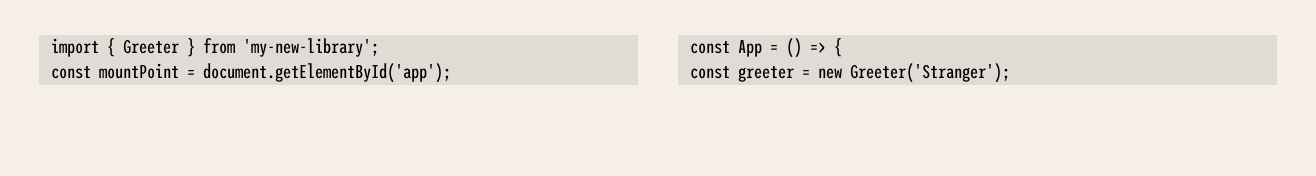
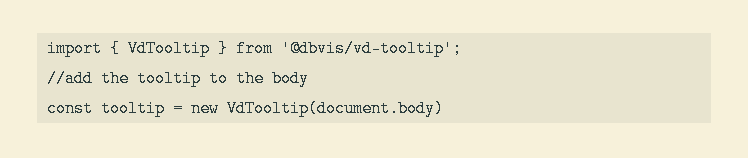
- import { Greeter } from 'my-new-library';
- const mountPoint = document.getElementById('app');
- const App = () => {
- const greeter = new Greeter('Stranger');
+ import { VdTooltip } from '@dbvis/vd-tooltip';
+ //add the tooltip to the body
+ const tooltip = new VdTooltip(document.body)

